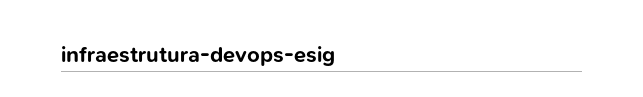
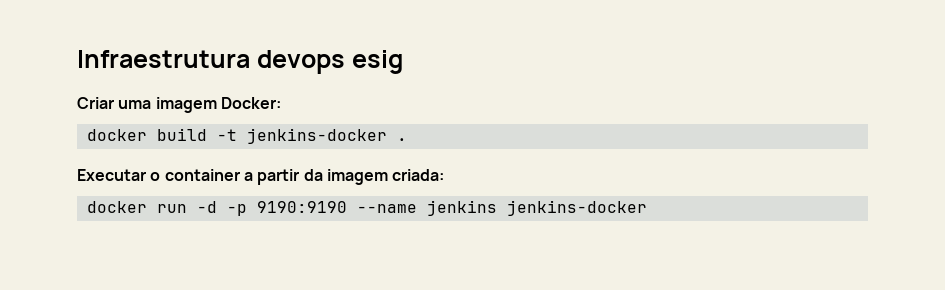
- infraestrutura-devops-esig
+ Infraestrutura devops esig
+ Criar uma imagem Docker:
+ docker build -t jenkins-docker .
+ Executar o container a partir da imagem criada:
+ docker run -d -p 9190:9190 --name jenkins jenkins-docker

